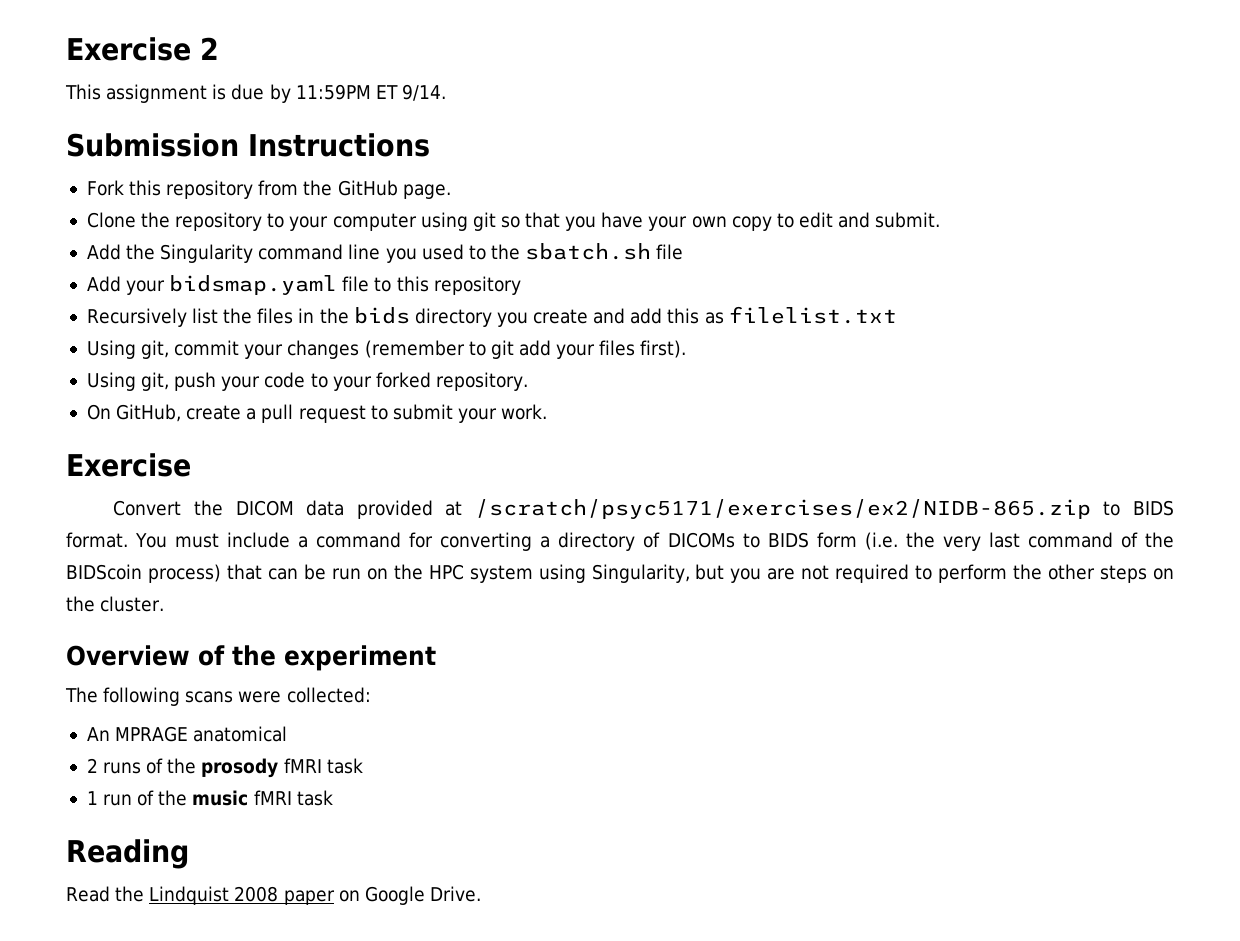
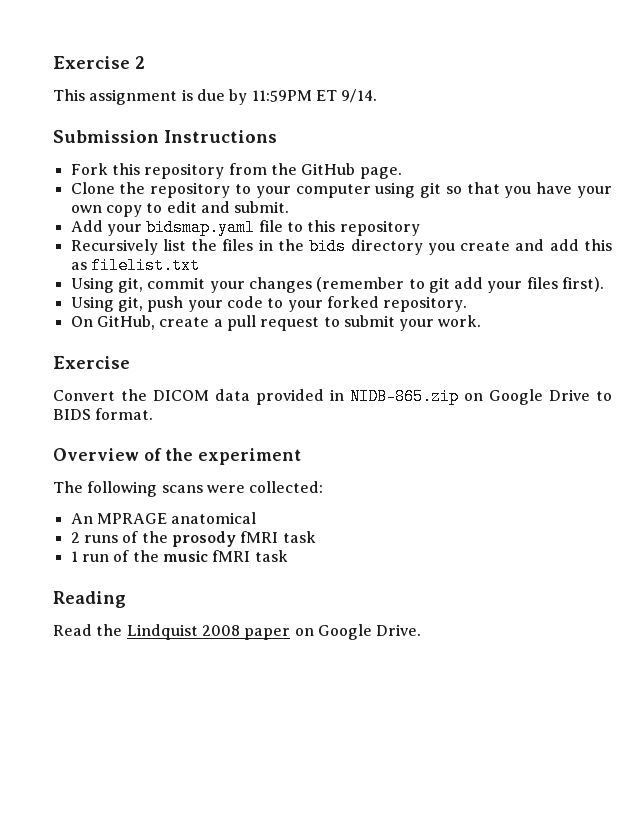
- Add the Singularity command line you used to the sbatch.sh file
- Convert the DICOM data provided at /scratch/psyc5171/exercises/ex2/NIDB-865.zip to BIDS format. You must include a command for converting a directory of DICOMs to BIDS form (i.e. the very last command of the BIDScoin process) that can be run on the HPC system using Singularity, but you are not required to perform the other steps on the cluster.
+ Convert the DICOM data provided in NIDB-865.zip on Google Drive to BIDS format.

